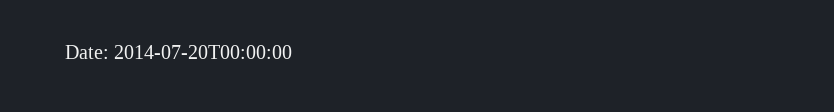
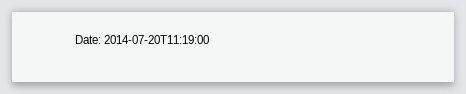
- Date: 2014-07-20T00:00:00
+ Date: 2014-07-20T11:19:00

